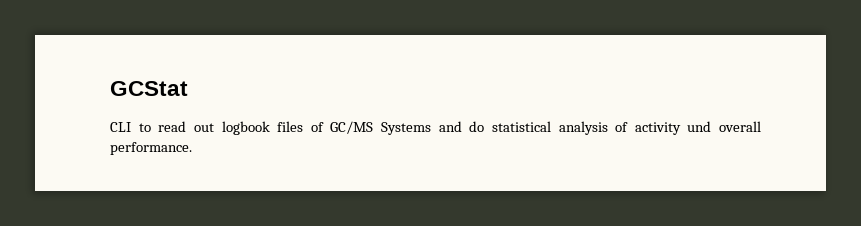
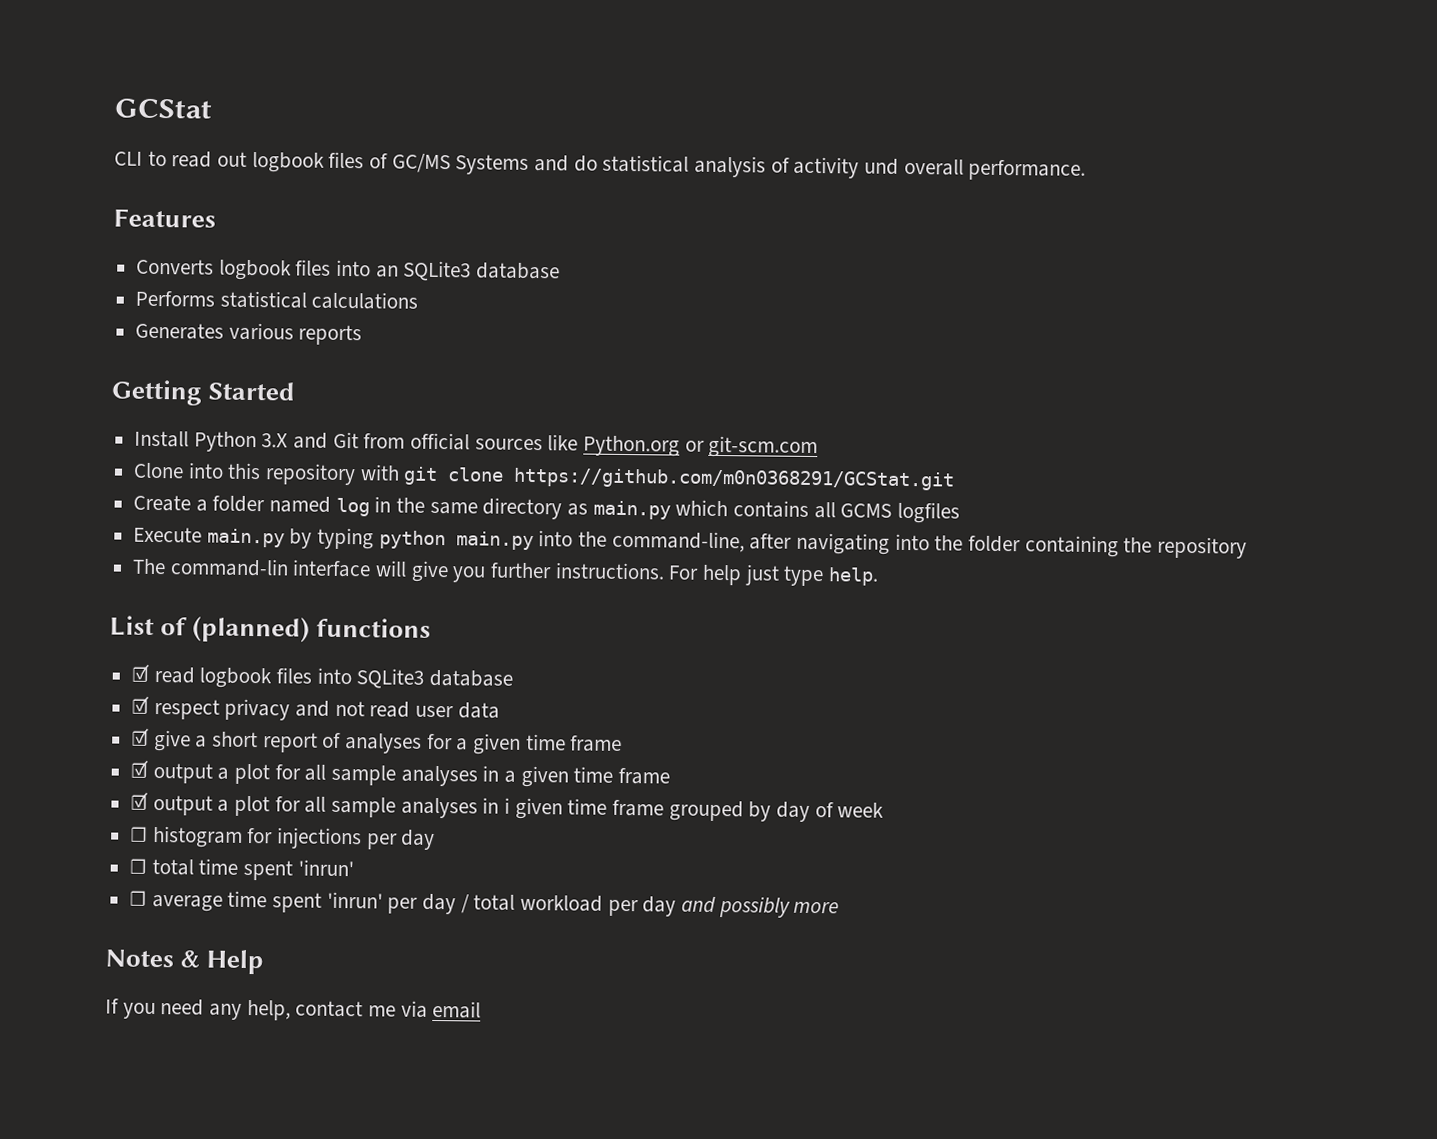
+ Features
+ Converts logbook files into an SQLite3 database
+ Performs statistical calculations
+ Generates various reports
+ Getting Started
+ Install Python 3.X and Git from official sources like Python.org or git-scm.com
+ Clone into this repository with git clone https://github.com/m0n0368291/GCStat.git
+ Create a folder named log in the same directory as main.py which contains all GCMS logfiles
+ Execute main.py by typing python main.py into the command-line, after navigating into the folder containing the repository
+ The command-lin interface will give you further instructions. For help just type help.
+ List of (planned) functions
+ ☑ read logbook files into SQLite3 database
+ ☑ respect privacy and not read user data
+ ☑ give a short report of analyses for a given time frame
+ ☑ output a plot for all sample analyses in a given time frame
+ ☑ output a plot for all sample analyses in i given time frame grouped by day of week
+ ☐ histogram for injections per day
+ ☐ total time spent 'inrun'
+ ☐ average time spent 'inrun' per day / total workload per day and possibly more
+ Notes & Help
+ If you need any help, contact me via email

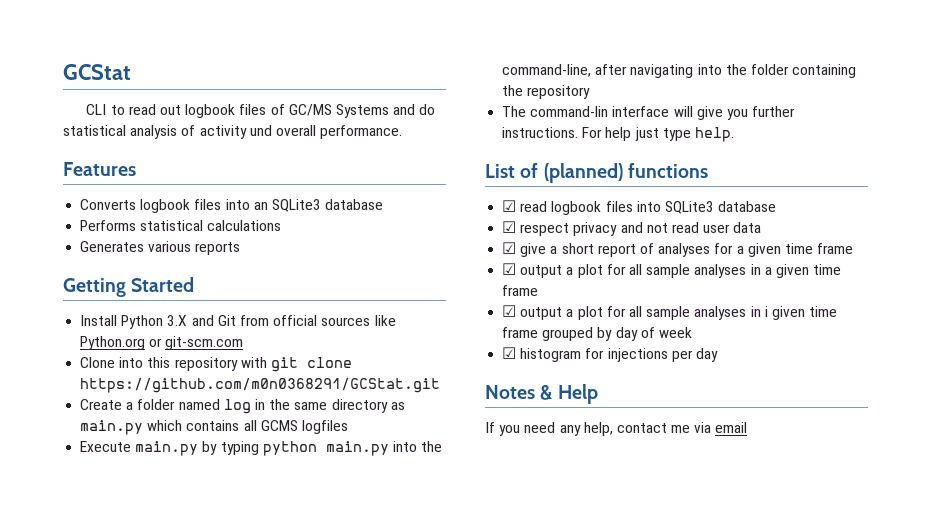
- ☐ histogram for injections per day
+ ☑ histogram for injections per day
- ☐ total time spent 'inrun'
- ☐ average time spent 'inrun' per day / total workload per day and possibly more

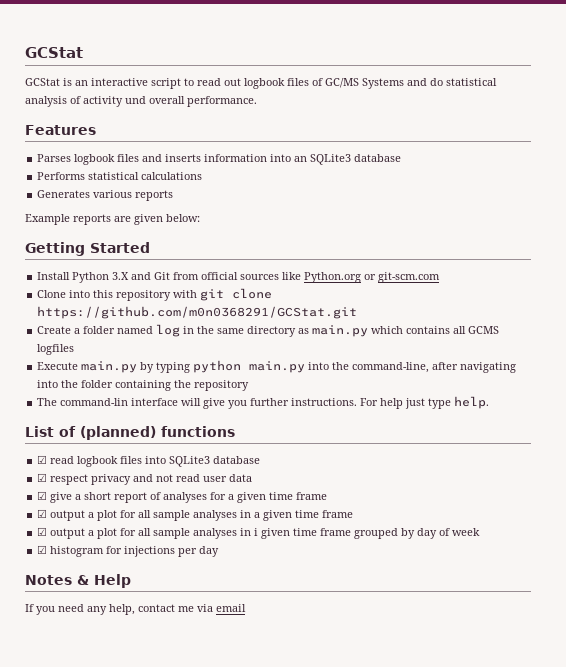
- CLI to read out logbook files of GC/MS Systems and do statistical analysis of activity und overall performance.
+ GCStat is an interactive script to read out logbook files of GC/MS Systems and do statistical analysis of activity und overall performance.
- Converts logbook files into an SQLite3 database
+ Parses logbook files and inserts information into an SQLite3 database
+ Example reports are given below:

